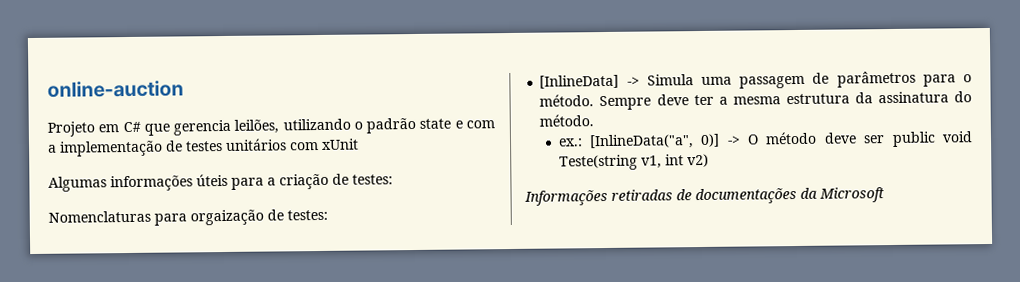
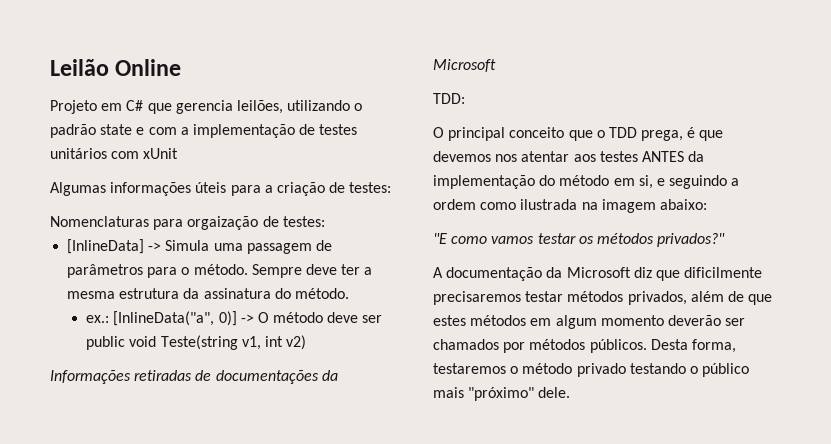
- online-auction
+ Leilão Online
+ TDD:
+ O principal conceito que o TDD prega, é que devemos nos atentar aos testes ANTES da implementação do método em si, e seguindo a ordem como ilustrada na imagem abaixo:
+ "E como vamos testar os métodos privados?"
+ A documentação da Microsoft diz que dificilmente precisaremos testar métodos privados, além de que estes métodos em algum momento deverão ser chamados por métodos públicos. Desta forma, testaremos o método privado testando o público mais "próximo" dele.

